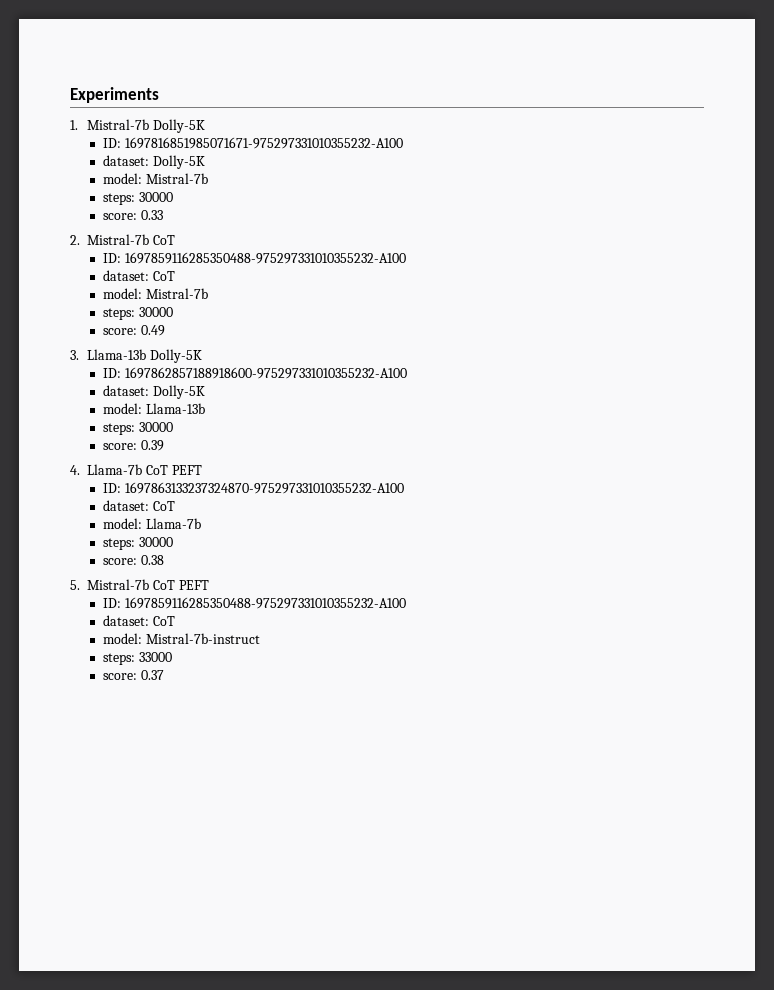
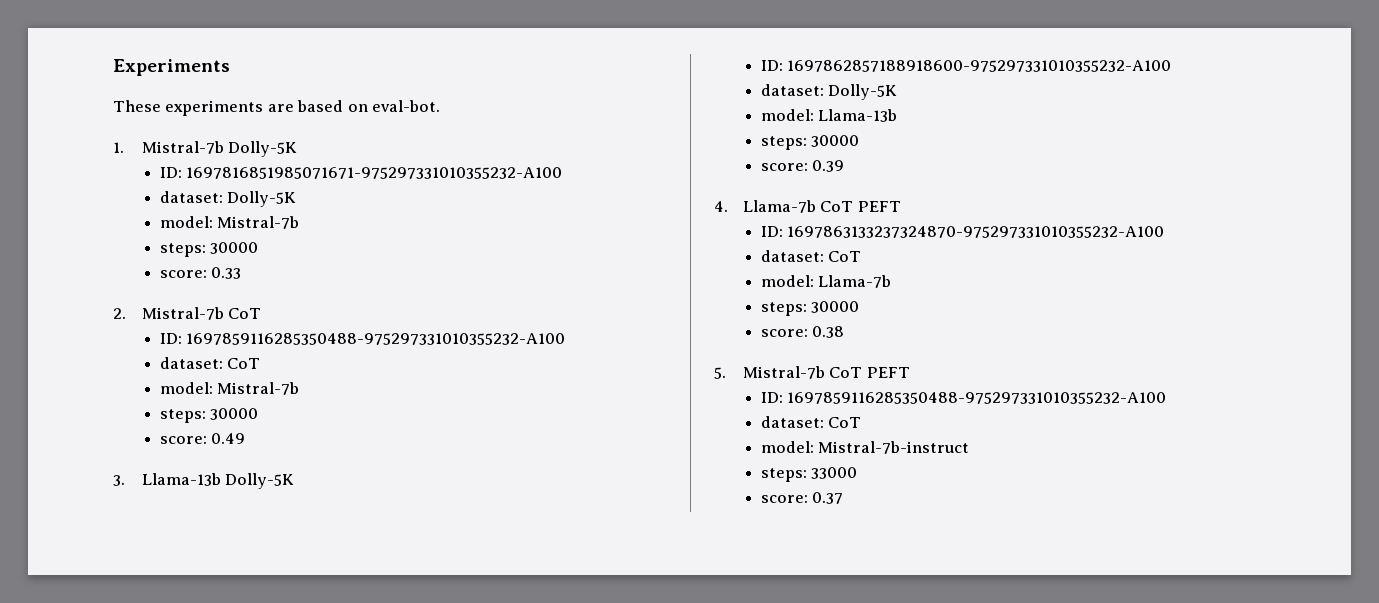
+ These experiments are based on eval-bot.

